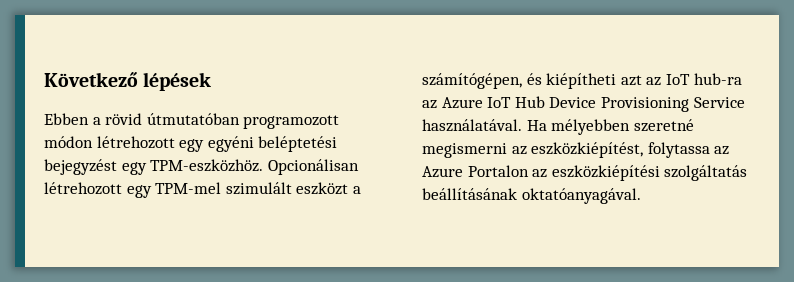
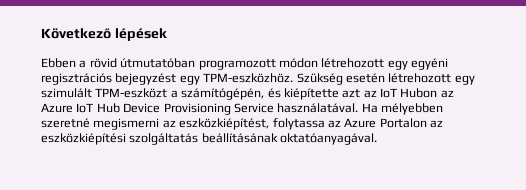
- Ebben a rövid útmutatóban programozott módon létrehozott egy egyéni beléptetési bejegyzést egy TPM-eszközhöz.
+ Ebben a rövid útmutatóban programozott módon létrehozott egy egyéni regisztrációs bejegyzést egy TPM-eszközhöz.
- Opcionálisan létrehozott egy TPM-mel szimulált eszközt a számítógépen, és kiépítheti azt az IoT hub-ra az Azure IoT Hub Device Provisioning Service használatával.
+ Szükség esetén létrehozott egy szimulált TPM-eszközt a számítógépén, és kiépítette azt az IoT Hubon az Azure IoT Hub Device Provisioning Service használatával.

